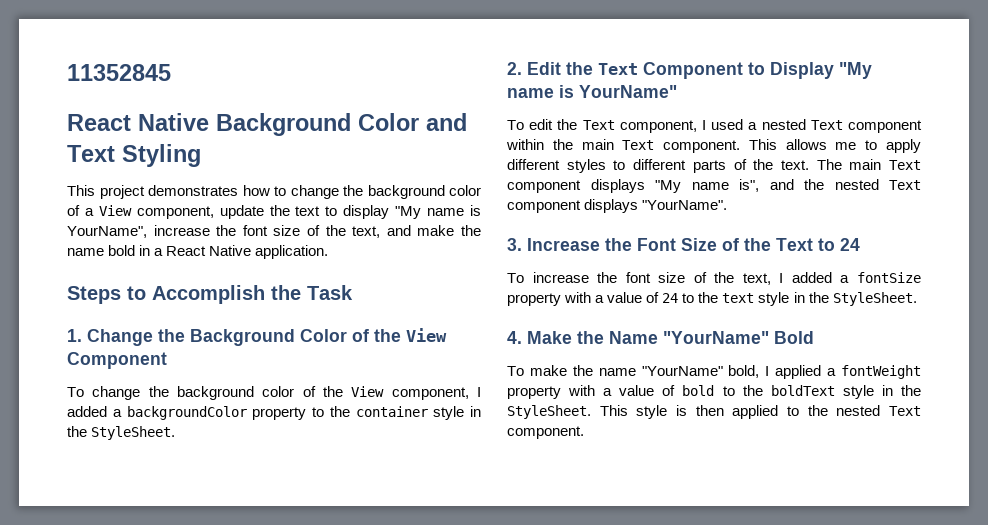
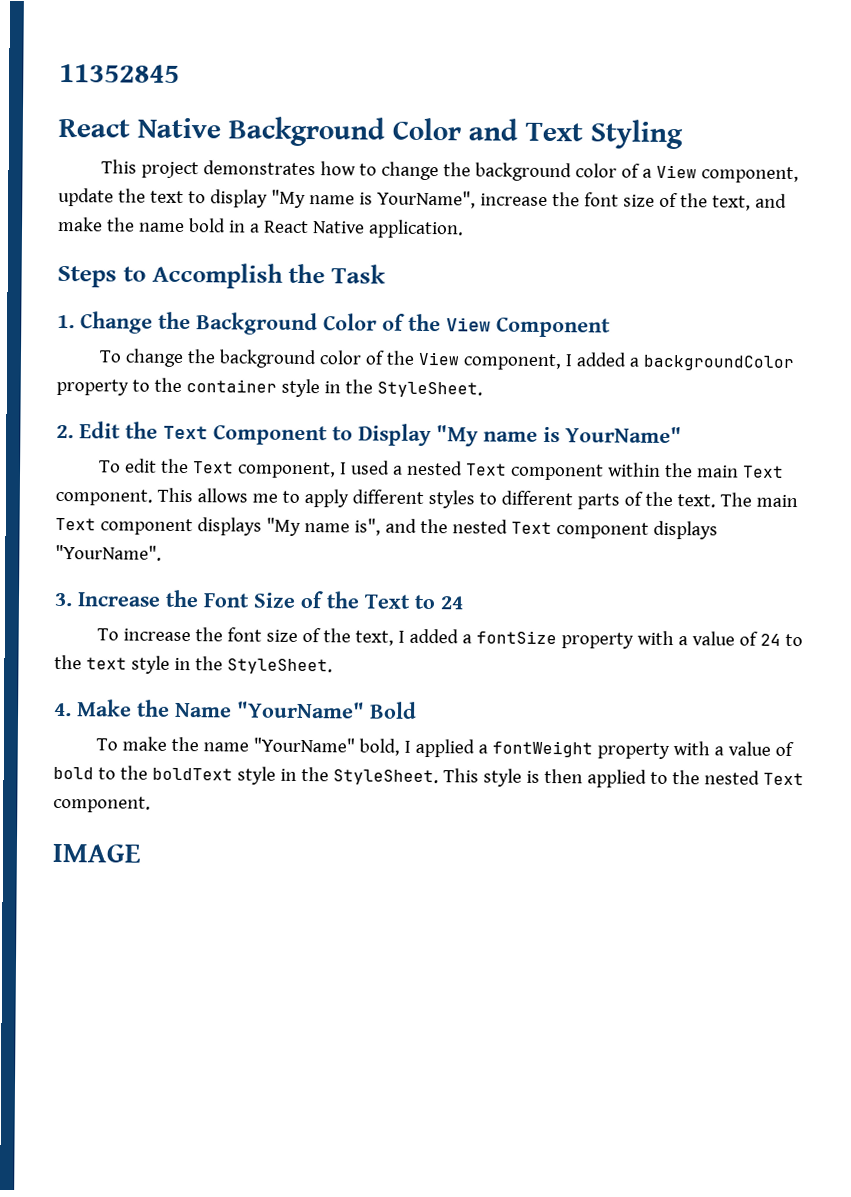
+ IMAGE

